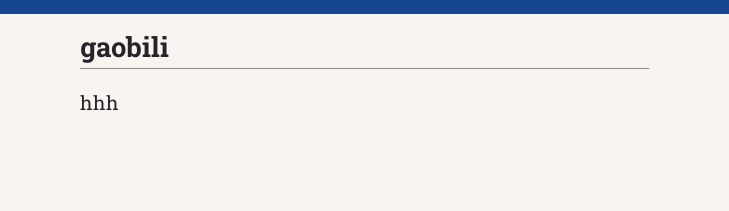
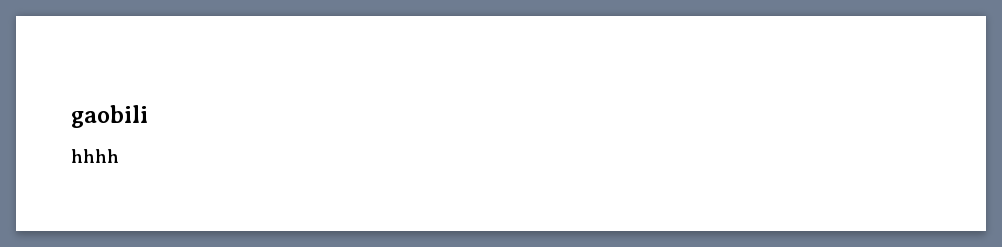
- hhh
+ hhhh

